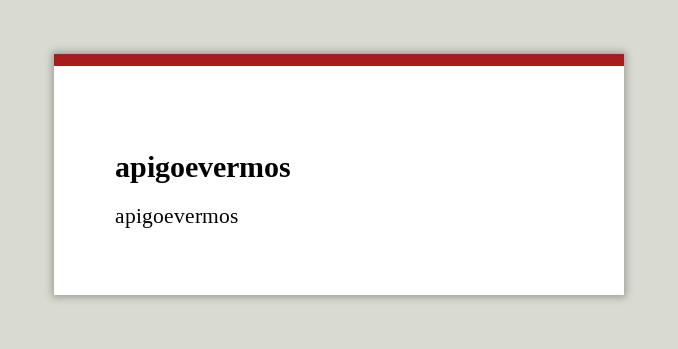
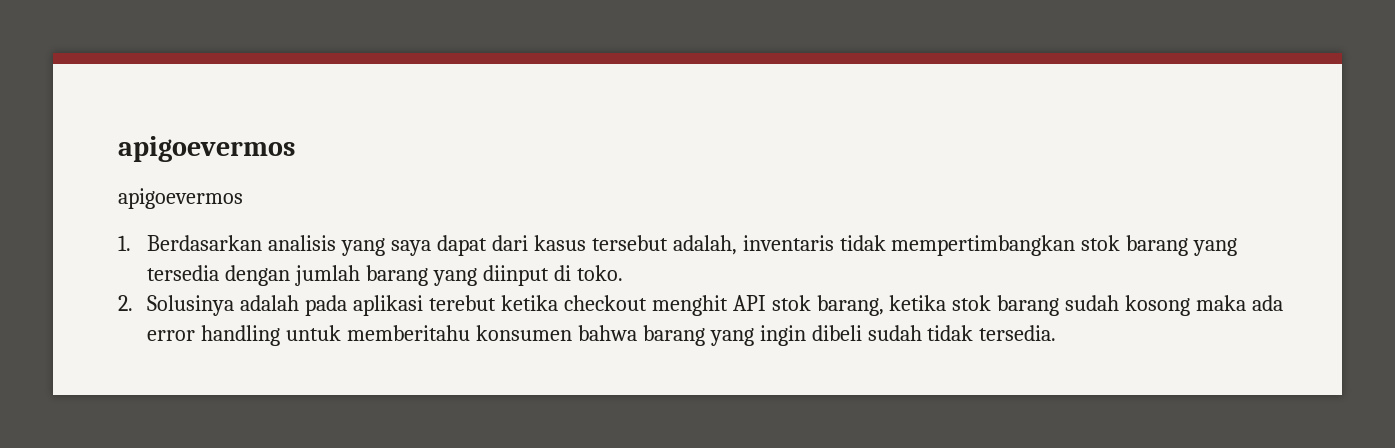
+ 1. Berdasarkan analisis yang saya dapat dari kasus tersebut adalah, inventaris tidak mempertimbangkan stok barang yang tersedia dengan jumlah barang yang diinput di toko.
+ 2. Solusinya adalah pada aplikasi terebut ketika checkout menghit API stok barang, ketika stok barang sudah kosong maka ada error handling untuk memberitahu konsumen bahwa barang yang ingin dibeli sudah tidak tersedia.

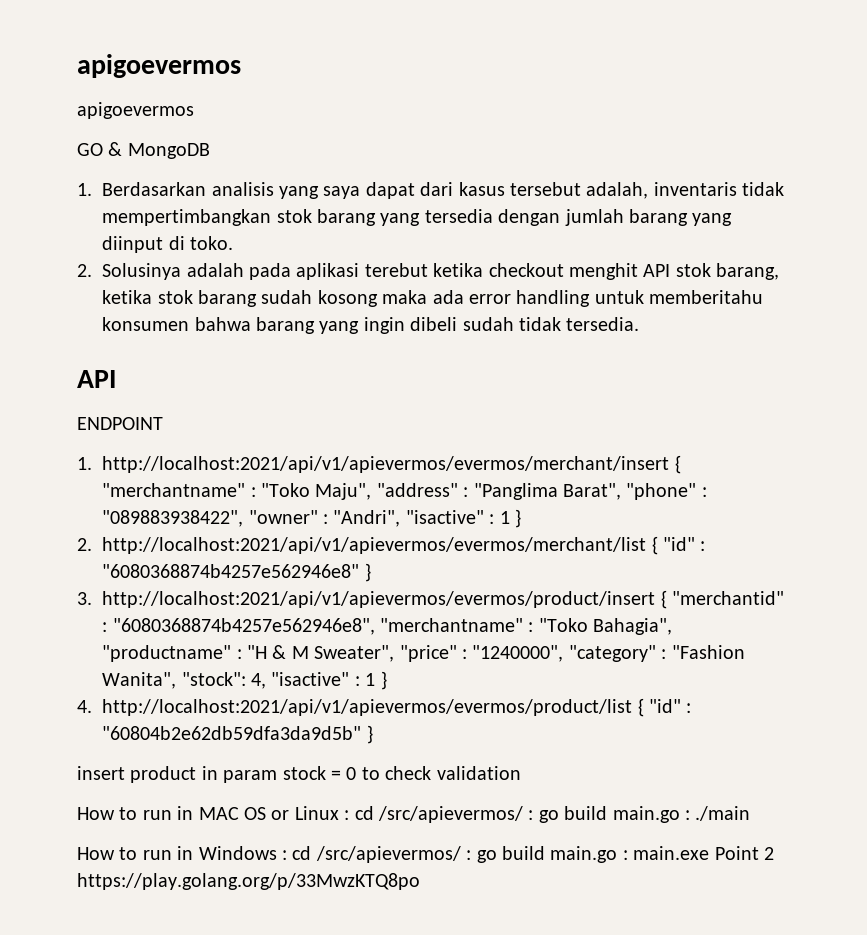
+ GO & MongoDB
  2. Solusinya adalah pada aplikasi terebut ketika checkout menghit API stok barang, ketika stok barang sudah kosong maka ada error handling untuk memberitahu konsumen bahwa barang yang ingin dibeli sudah tidak tersedia.
+ API
+ ENDPOINT
+ 1. http://localhost:2021/api/v1/apievermos/evermos/merchant/insert { "merchantname" : "Toko Maju", "address" : "Panglima Barat", "phone" : "089883938422", "owner" : "Andri", "isactive" : 1 }
+ 2. http://localhost:2021/api/v1/apievermos/evermos/merchant/list { "id" : "6080368874b4257e562946e8" }
+ 3. http://localhost:2021/api/v1/apievermos/evermos/product/insert { "merchantid" : "6080368874b4257e562946e8", "merchantname" : "Toko Bahagia", "productname" : "H & M Sweater", "price" : "1240000", "category" : "Fashion Wanita", "stock": 4, "isactive" : 1 }
+ 4. http://localhost:2021/api/v1/apievermos/evermos/product/list { "id" : "60804b2e62db59dfa3da9d5b" }
+ insert product in param stock = 0 to check validation
+ How to run in MAC OS or Linux : cd /src/apievermos/ : go build main.go : ./main
+ How to run in Windows : cd /src/apievermos/ : go build main.go : main.exe Point 2 https://play.golang.org/p/33MwzKTQ8po

